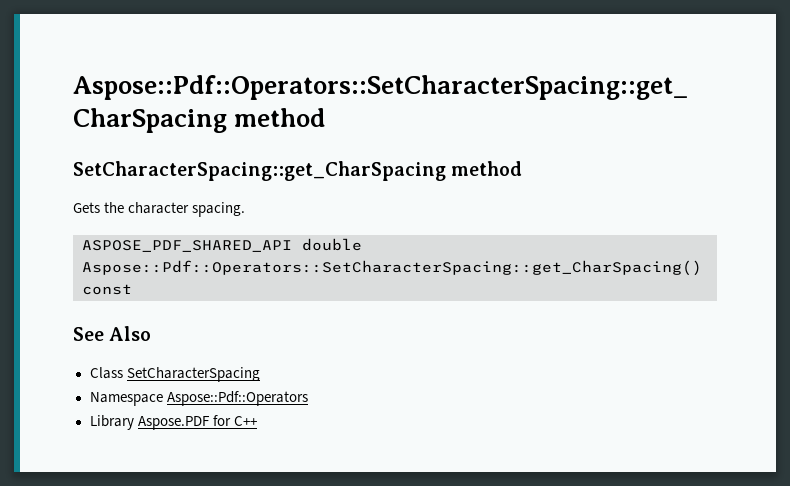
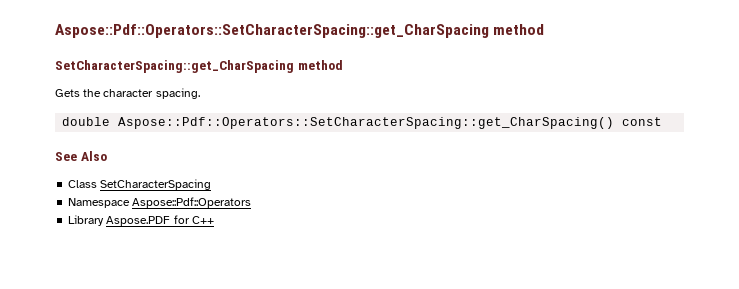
- ASPOSE_PDF_SHARED_API double Aspose::Pdf::Operators::SetCharacterSpacing::get_CharSpacing() const
+ double Aspose::Pdf::Operators::SetCharacterSpacing::get_CharSpacing() const

